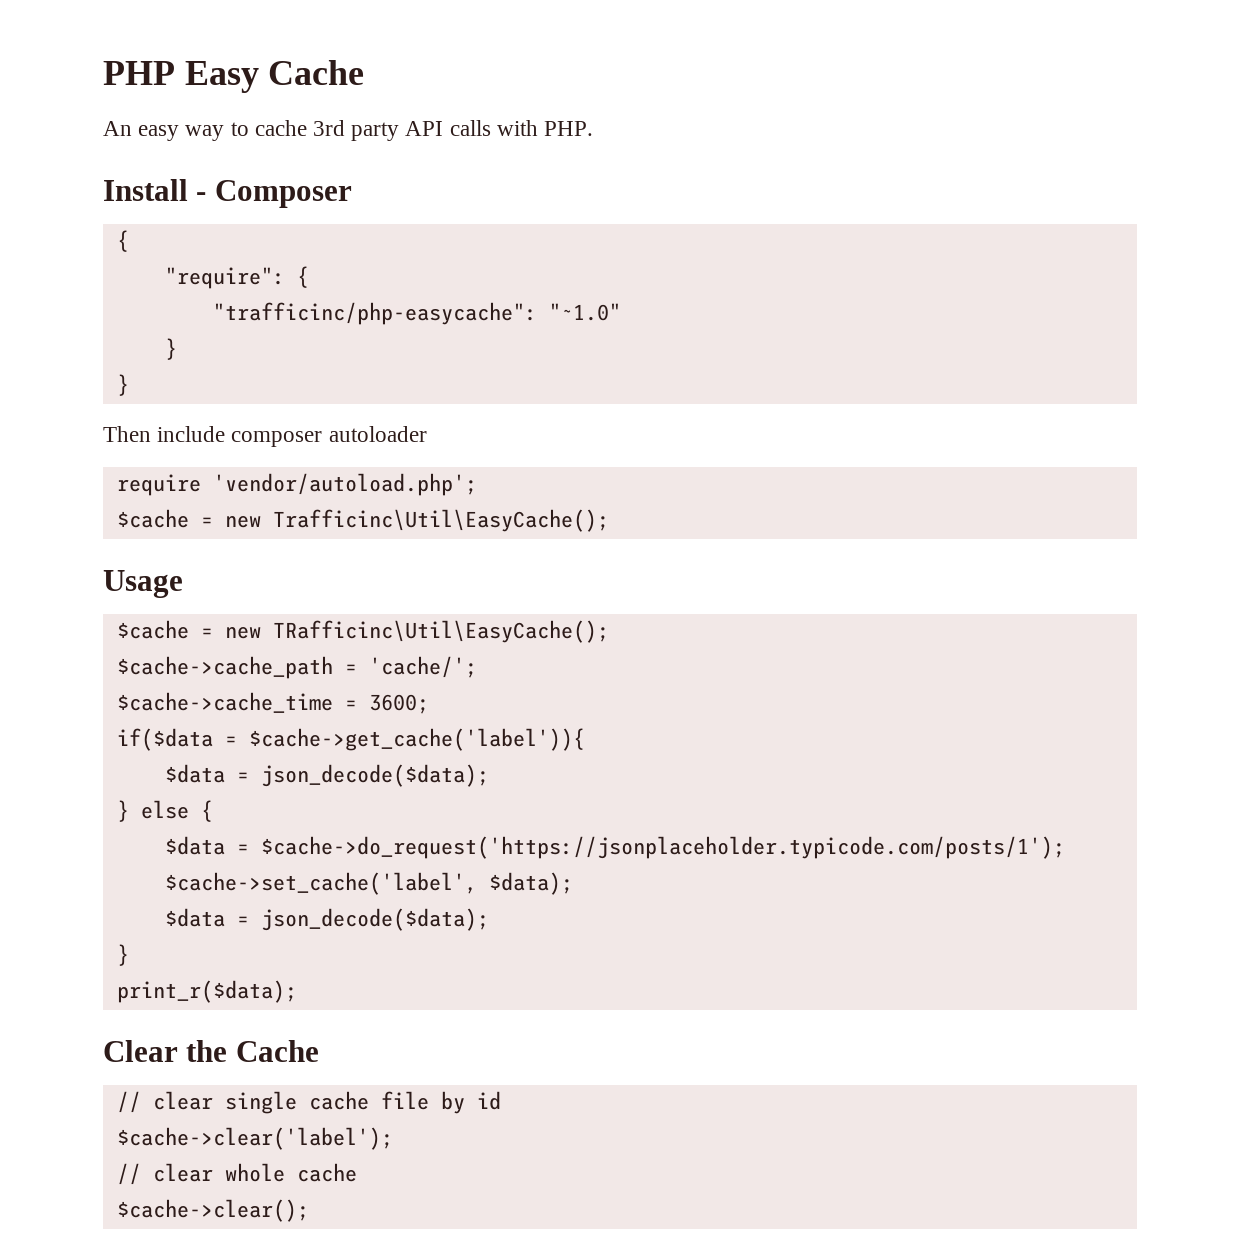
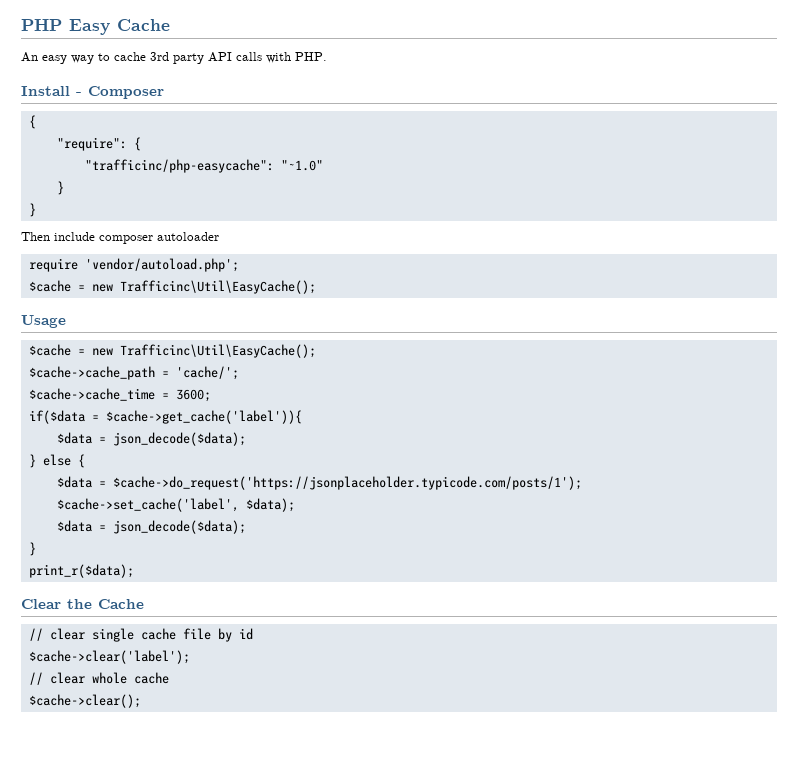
  Usage
- $cache = new TRafficinc\Util\EasyCache();
+ $cache = new Trafficinc\Util\EasyCache();

